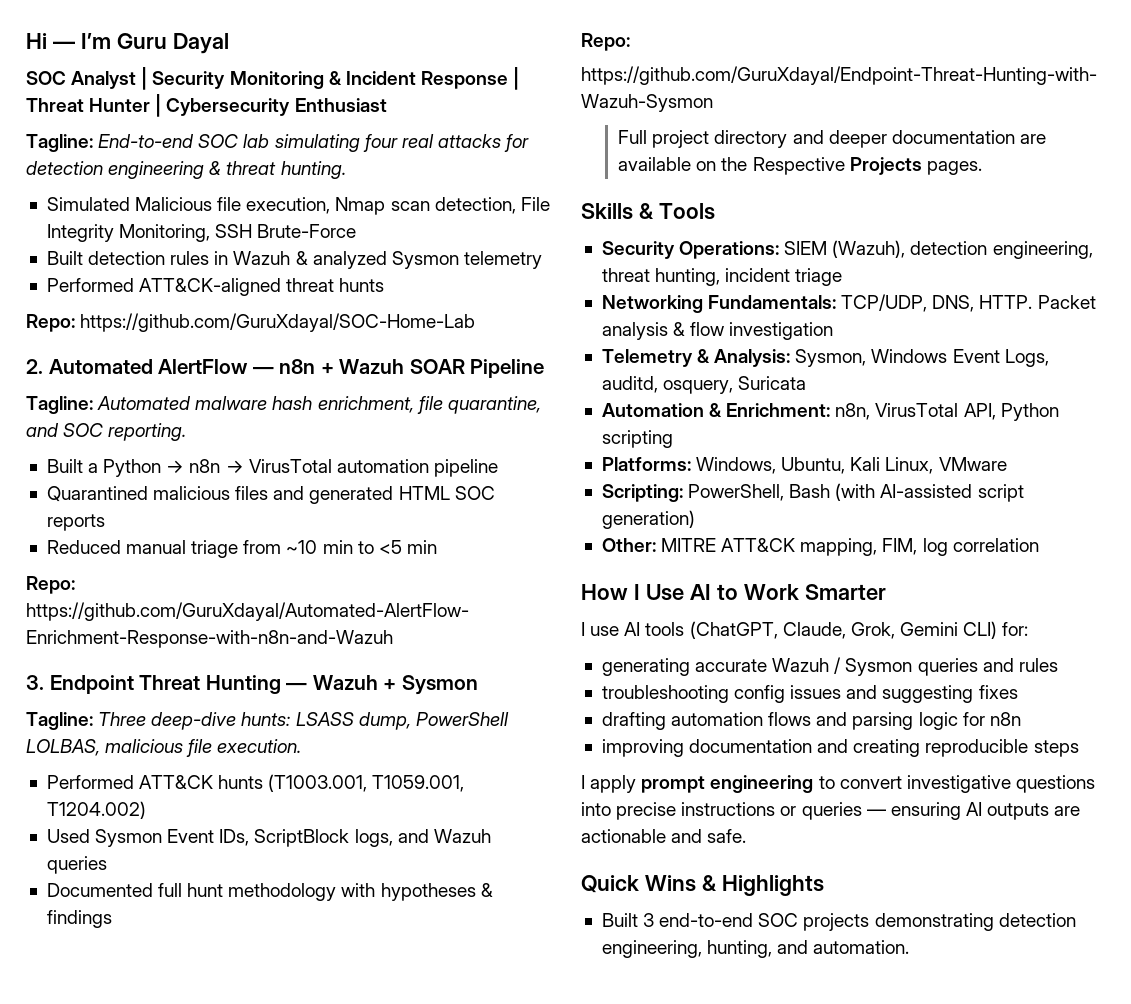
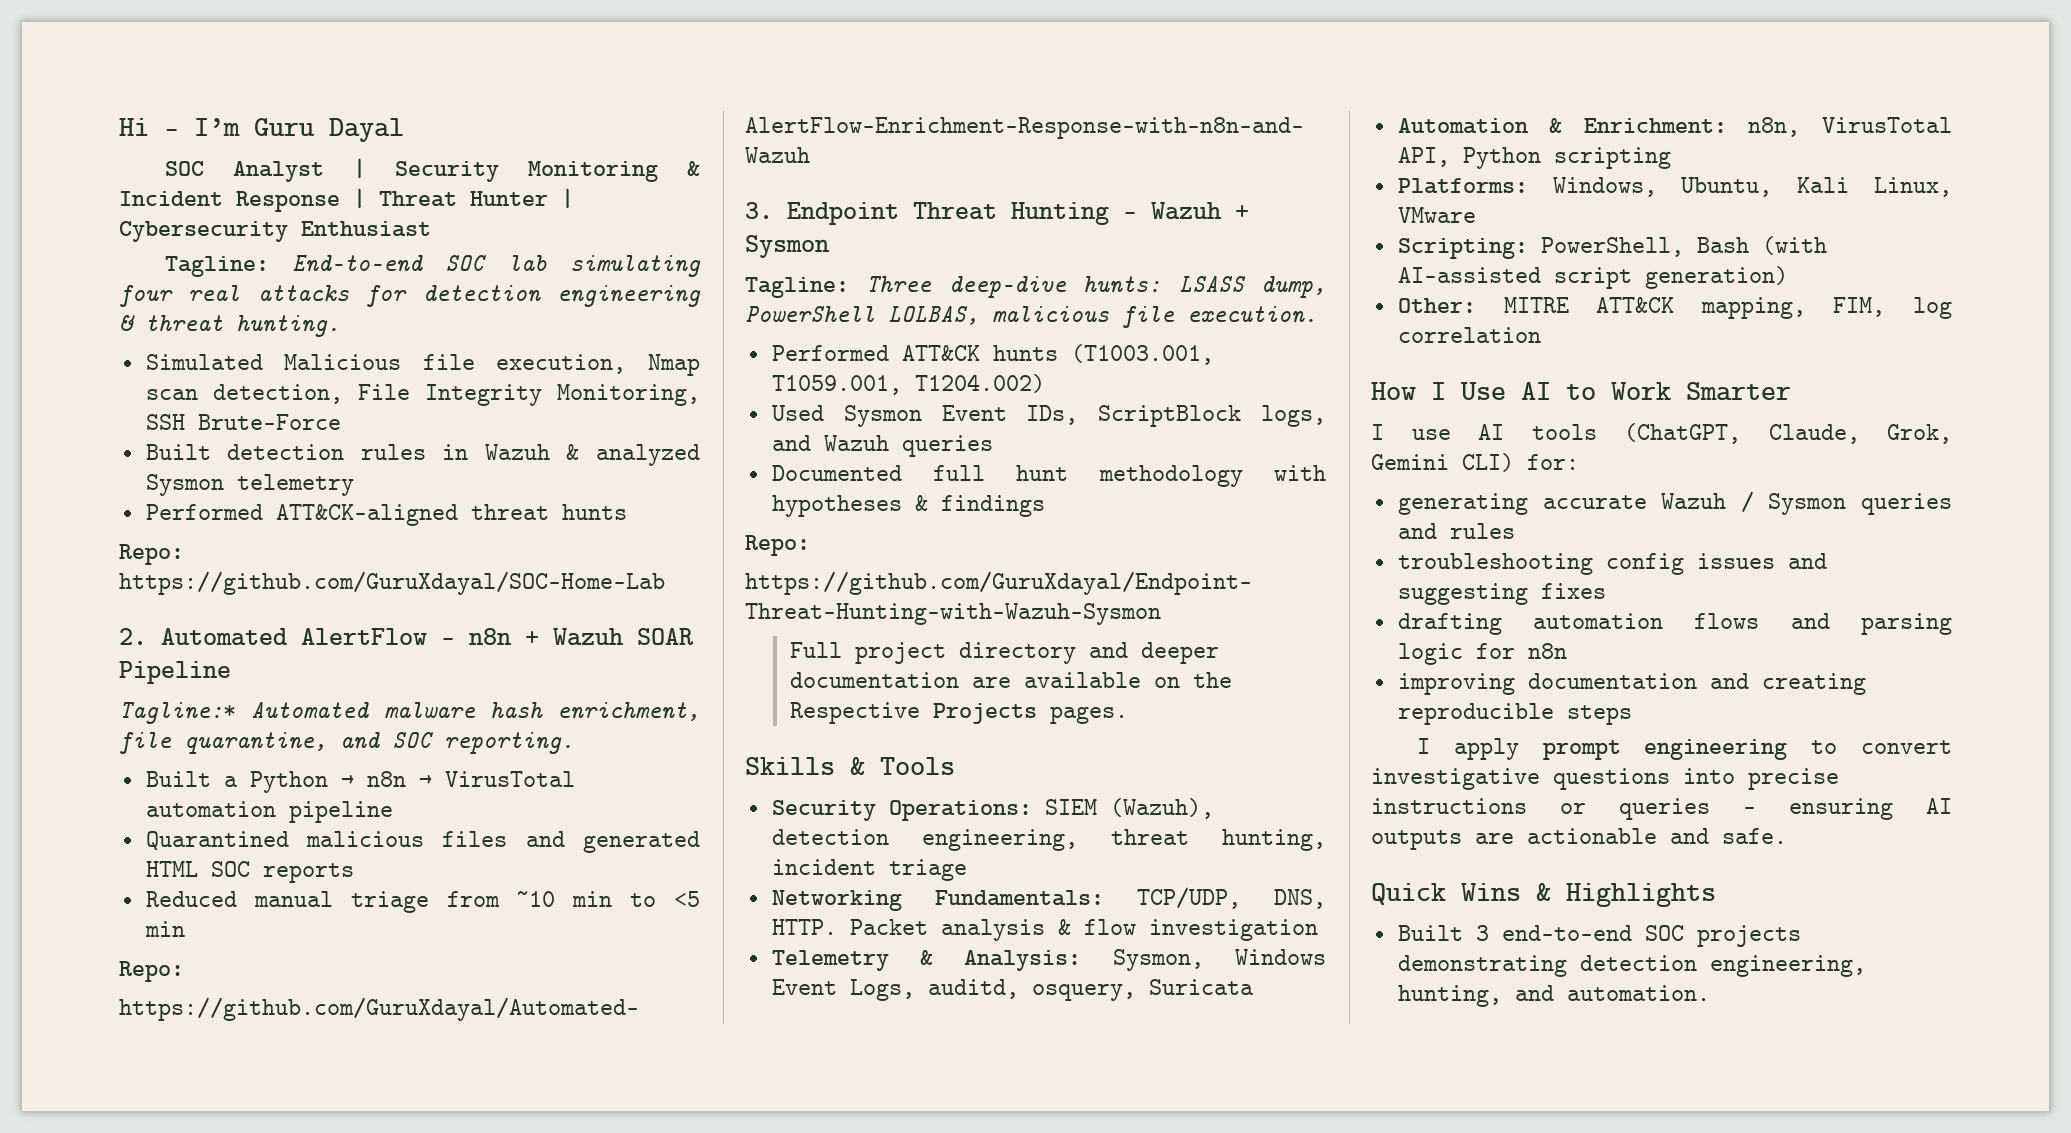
- Tagline: Automated malware hash enrichment, file quarantine, and SOC reporting.
+ Tagline:* Automated malware hash enrichment, file quarantine, and SOC reporting.

